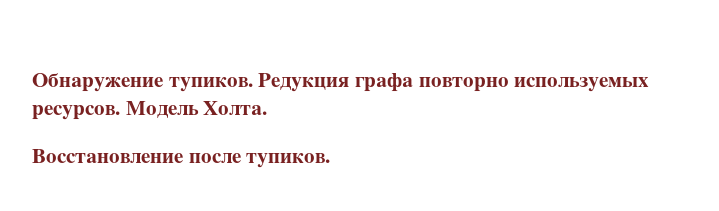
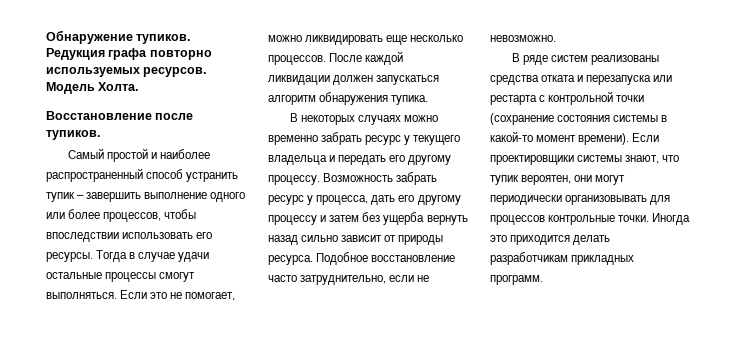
+ Самый простой и наиболее распространенный способ устранить тупик – завершить выполнение одного или более процессов, чтобы впоследствии использовать его ресурсы. Тогда в случае удачи остальные процессы смогут выполняться. Если это не помогает, можно ликвидировать еще несколько процессов. После каждой ликвидации должен запускаться алгоритм обнаружения тупика.
+ В некоторых случаях можно временно забрать ресурс у текущего владельца и передать его другому процессу. Возможность забрать ресурс у процесса, дать его другому процессу и затем без ущерба вернуть назад сильно зависит от природы ресурса. Подобное восстановление часто затруднительно, если не невозможно.
+ В ряде систем реализованы средства отката и перезапуска или рестарта с контрольной точки (сохранение состояния системы в какой-то момент времени). Если проектировщики системы знают, что тупик вероятен, они могут периодически организовывать для процессов контрольные точки. Иногда это приходится делать разработчикам прикладных программ.

